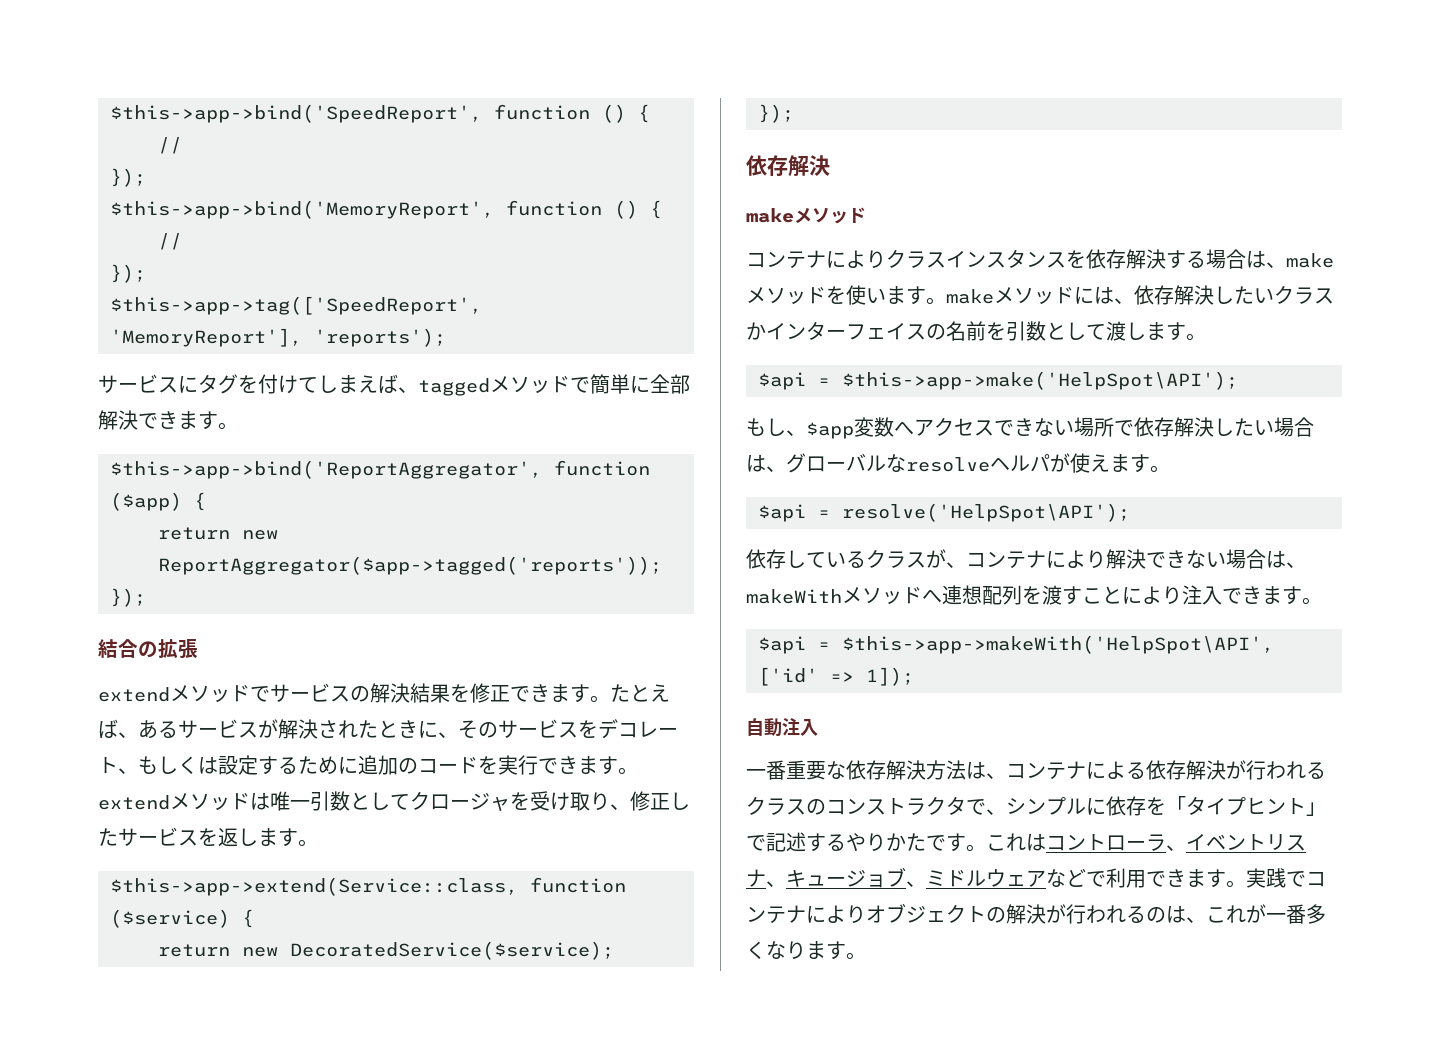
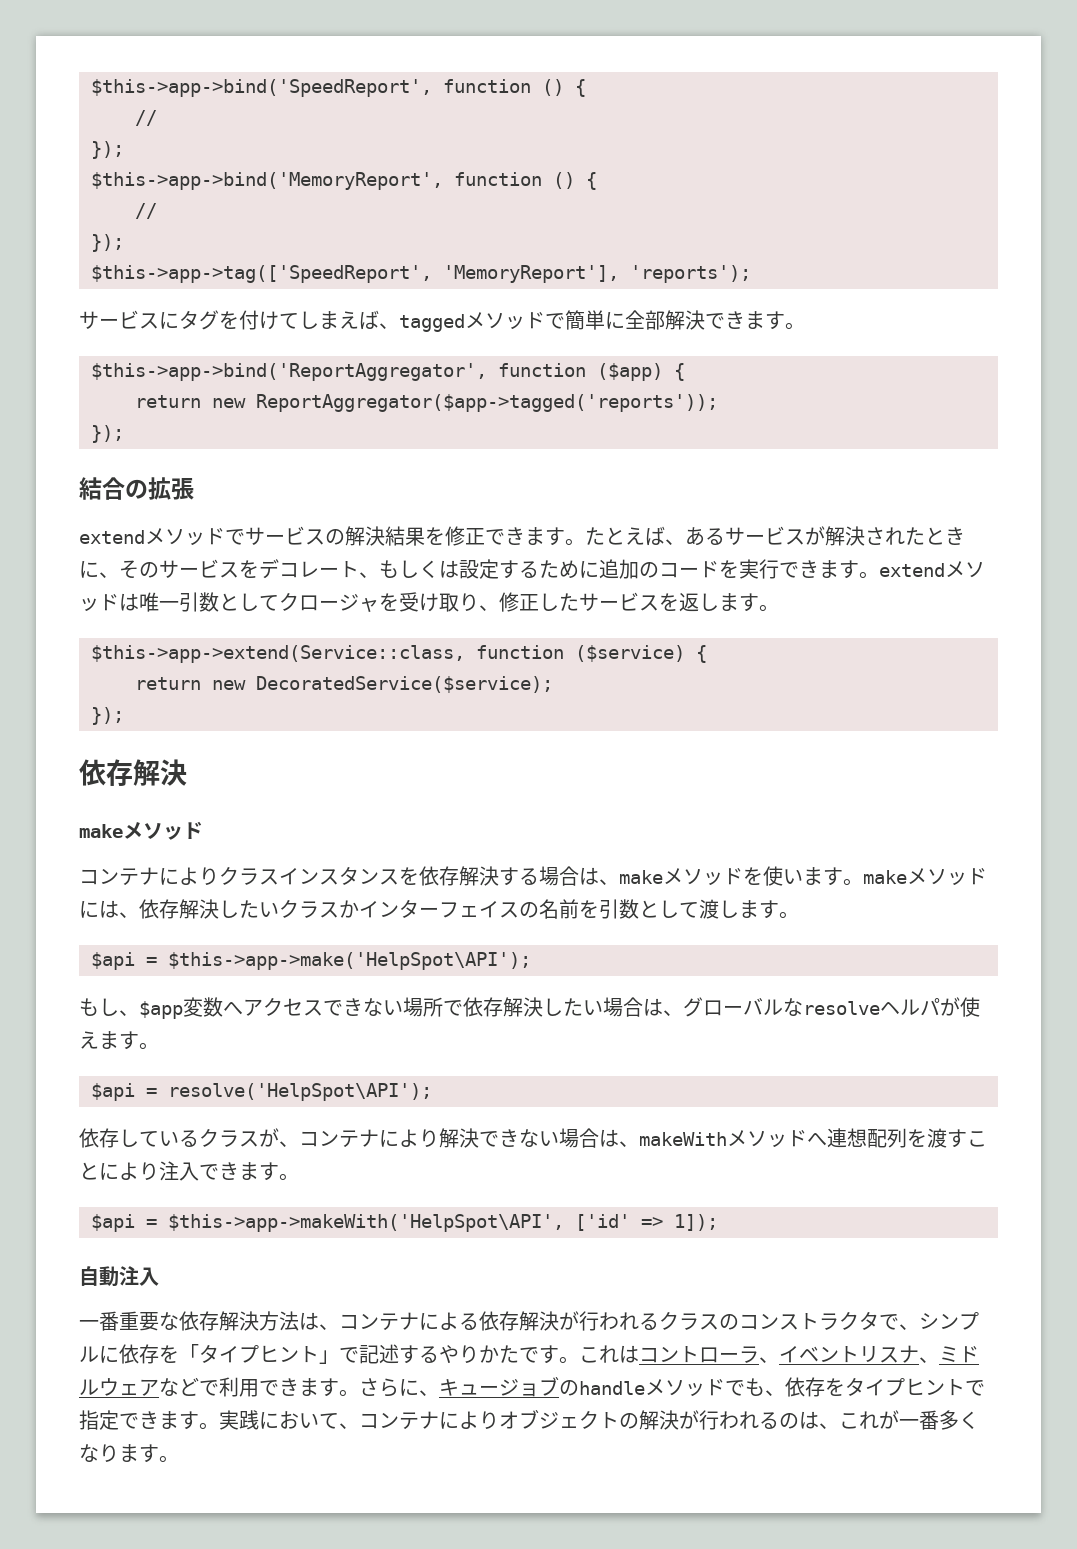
- これはコントローラ、イベントリスナ、キュージョブ、ミドルウェアなどで利用できます。
+ これはコントローラ、イベントリスナ、ミドルウェアなどで利用できます。
- 実践でコンテナによりオブジェクトの解決が行われるのは、これが一番多くなります。
+ さらに、キュージョブのhandleメソッドでも、依存をタイプヒントで指定できます。実践において、コンテナによりオブジェクトの解決が行われるのは、これが一番多くなります。

